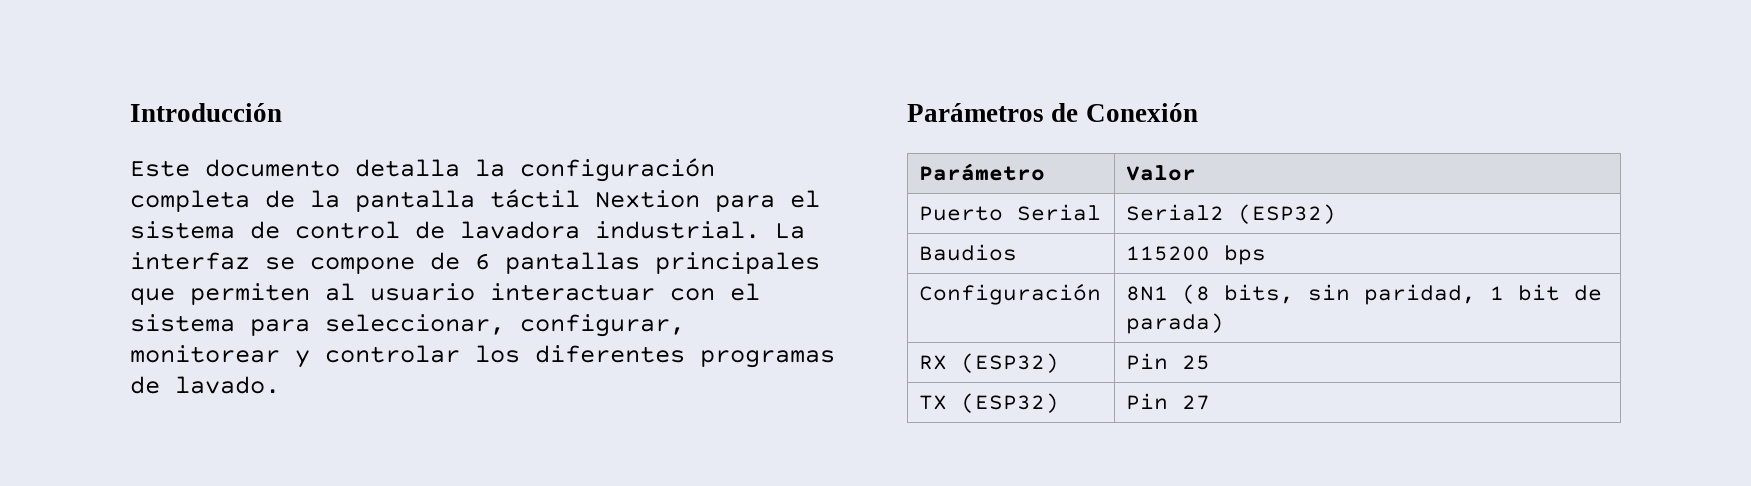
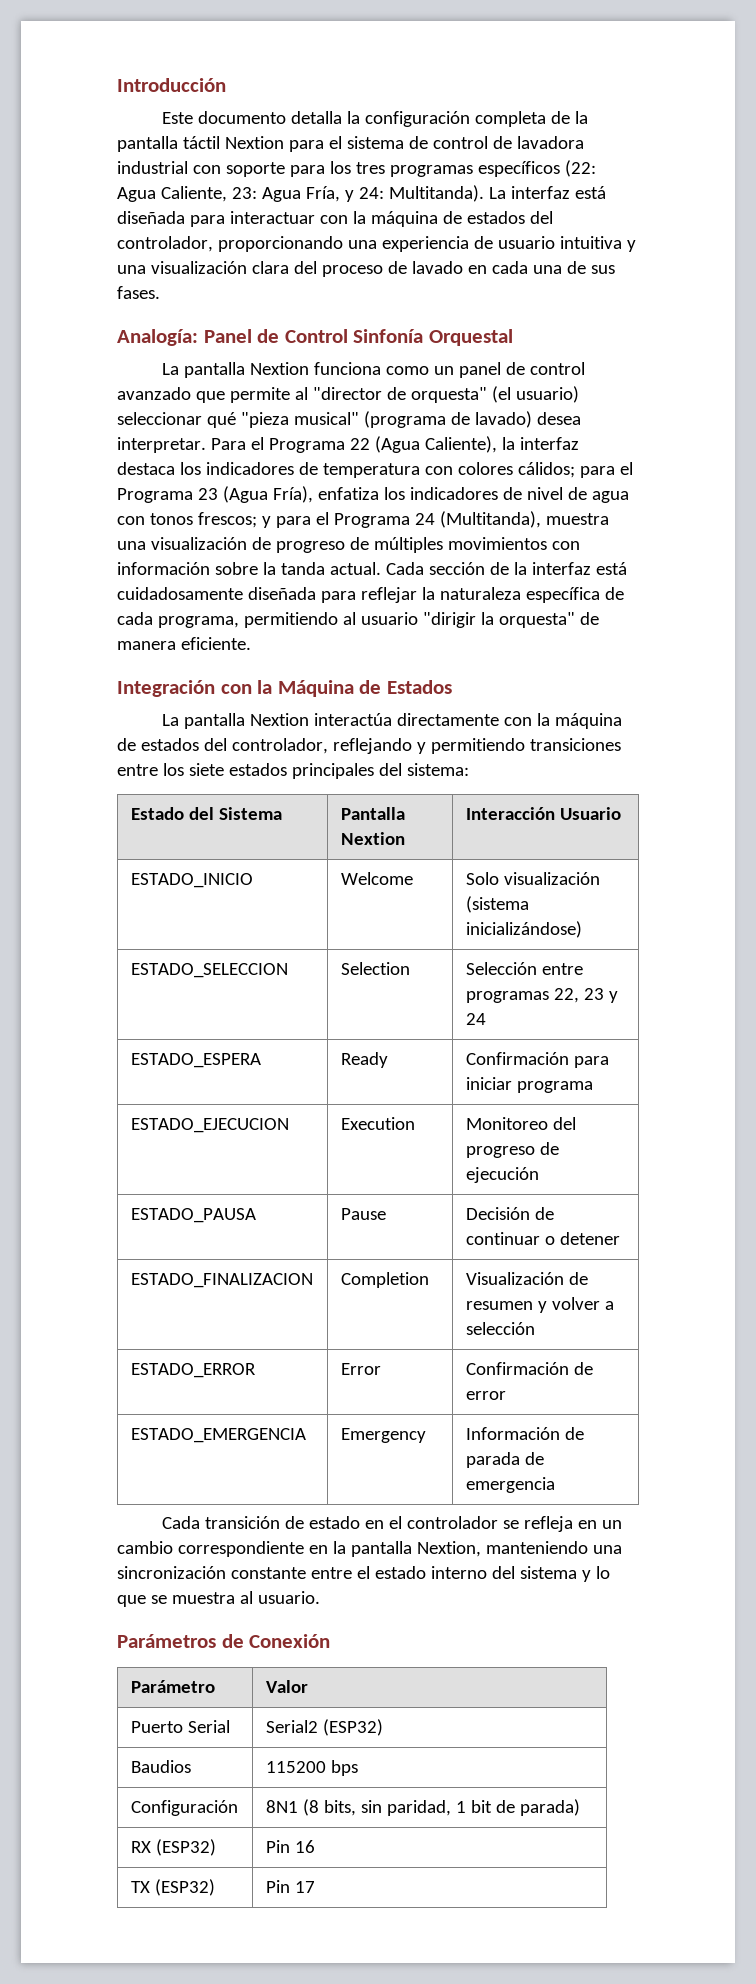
- Este documento detalla la configuración completa de la pantalla táctil Nextion para el sistema de control de lavadora industrial. La interfaz se compone de 6 pantallas principales que permiten al usuario interactuar con el sistema para seleccionar, configurar, monitorear y controlar los diferentes programas de lavado.
+ Este documento detalla la configuración completa de la pantalla táctil Nextion para el sistema de control de lavadora industrial con soporte para los tres programas específicos (22: Agua Caliente, 23: Agua Fría, y 24: Multitanda). La interfaz está diseñada para interactuar con la máquina de estados del controlador, proporcionando una experiencia de usuario intuitiva y una visualización clara del proceso de lavado en cada una de sus fases.
+ Analogía: Panel de Control Sinfonía Orquestal
+ La pantalla Nextion funciona como un panel de control avanzado que permite al "director de orquesta" (el usuario) seleccionar qué "pieza musical" (programa de lavado) desea interpretar. Para el Programa 22 (Agua Caliente), la interfaz destaca los indicadores de temperatura con colores cálidos; para el Programa 23 (Agua Fría), enfatiza los indicadores de nivel de agua con tonos frescos; y para el Programa 24 (Multitanda), muestra una visualización de progreso de múltiples movimientos con información sobre la tanda actual. Cada sección de la interfaz está cuidadosamente diseñada para reflejar la naturaleza específica de cada programa, permitiendo al usuario "dirigir la orquesta" de manera eficiente.
+ Integración con la Máquina de Estados
+ La pantalla Nextion interactúa directamente con la máquina de estados del controlador, reflejando y permitiendo transiciones entre los siete estados principales del sistema:
+ Estado del Sistema | Pantalla Nextion | Interacción Usuario
+ ESTADO_INICIO | Welcome | Solo visualización (sistema inicializándose)
+ ESTADO_SELECCION | Selection | Selección entre programas 22, 23 y 24
+ ESTADO_ESPERA | Ready | Confirmación para iniciar programa
+ ESTADO_EJECUCION | Execution | Monitoreo del progreso de ejecución
+ ESTADO_PAUSA | Pause | Decisión de continuar o detener
+ ESTADO_FINALIZACION | Completion | Visualización de resumen y volver a selección
+ ESTADO_ERROR | Error | Confirmación de error
+ ESTADO_EMERGENCIA | Emergency | Información de parada de emergencia
+ Cada transición de estado en el controlador se refleja en un cambio correspondiente en la pantalla Nextion, manteniendo una sincronización constante entre el estado interno del sistema y lo que se muestra al usuario.
- RX (ESP32) | Pin 25
+ RX (ESP32) | Pin 16
- TX (ESP32) | Pin 27
+ TX (ESP32) | Pin 17

